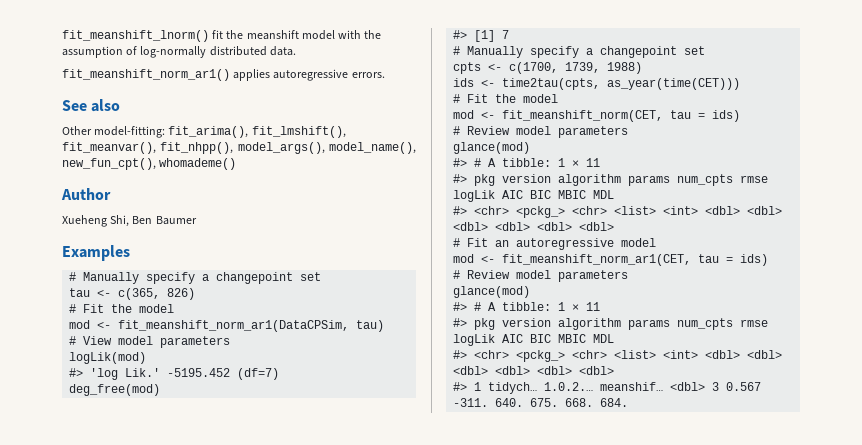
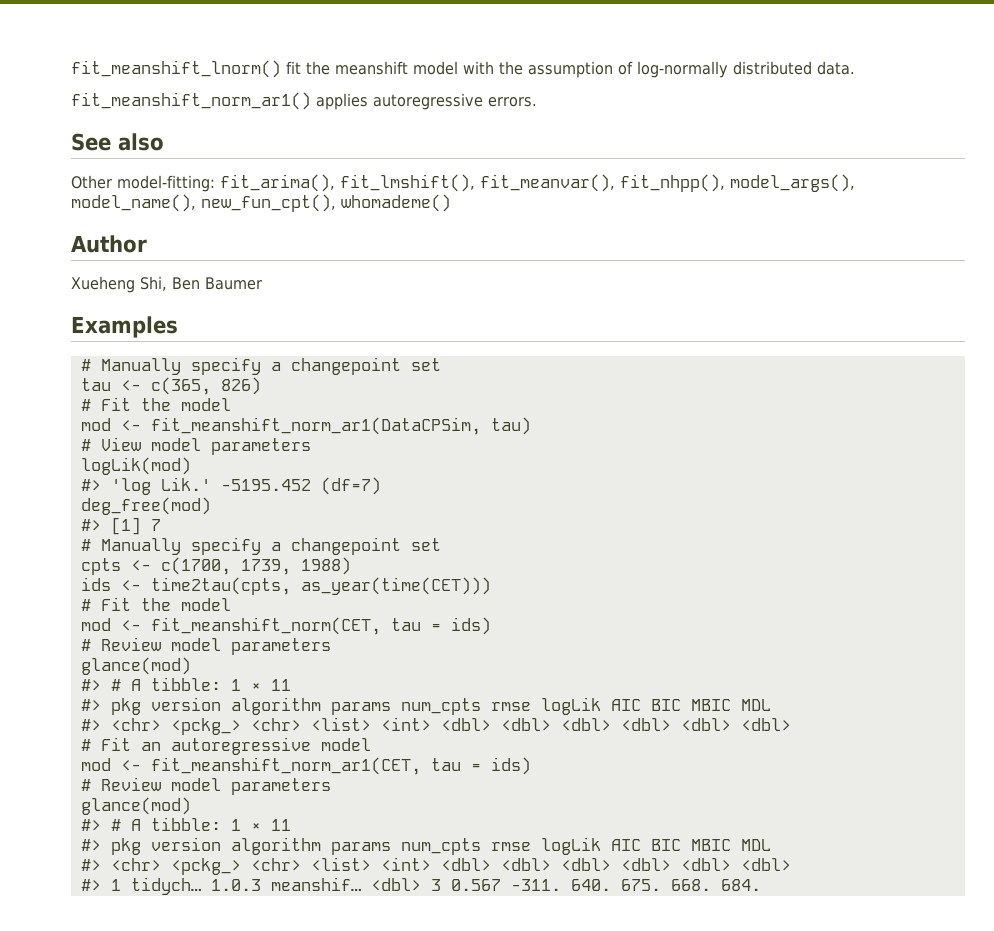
- 1.0.2.… meanshif…
+ 1.0.3 meanshif…

